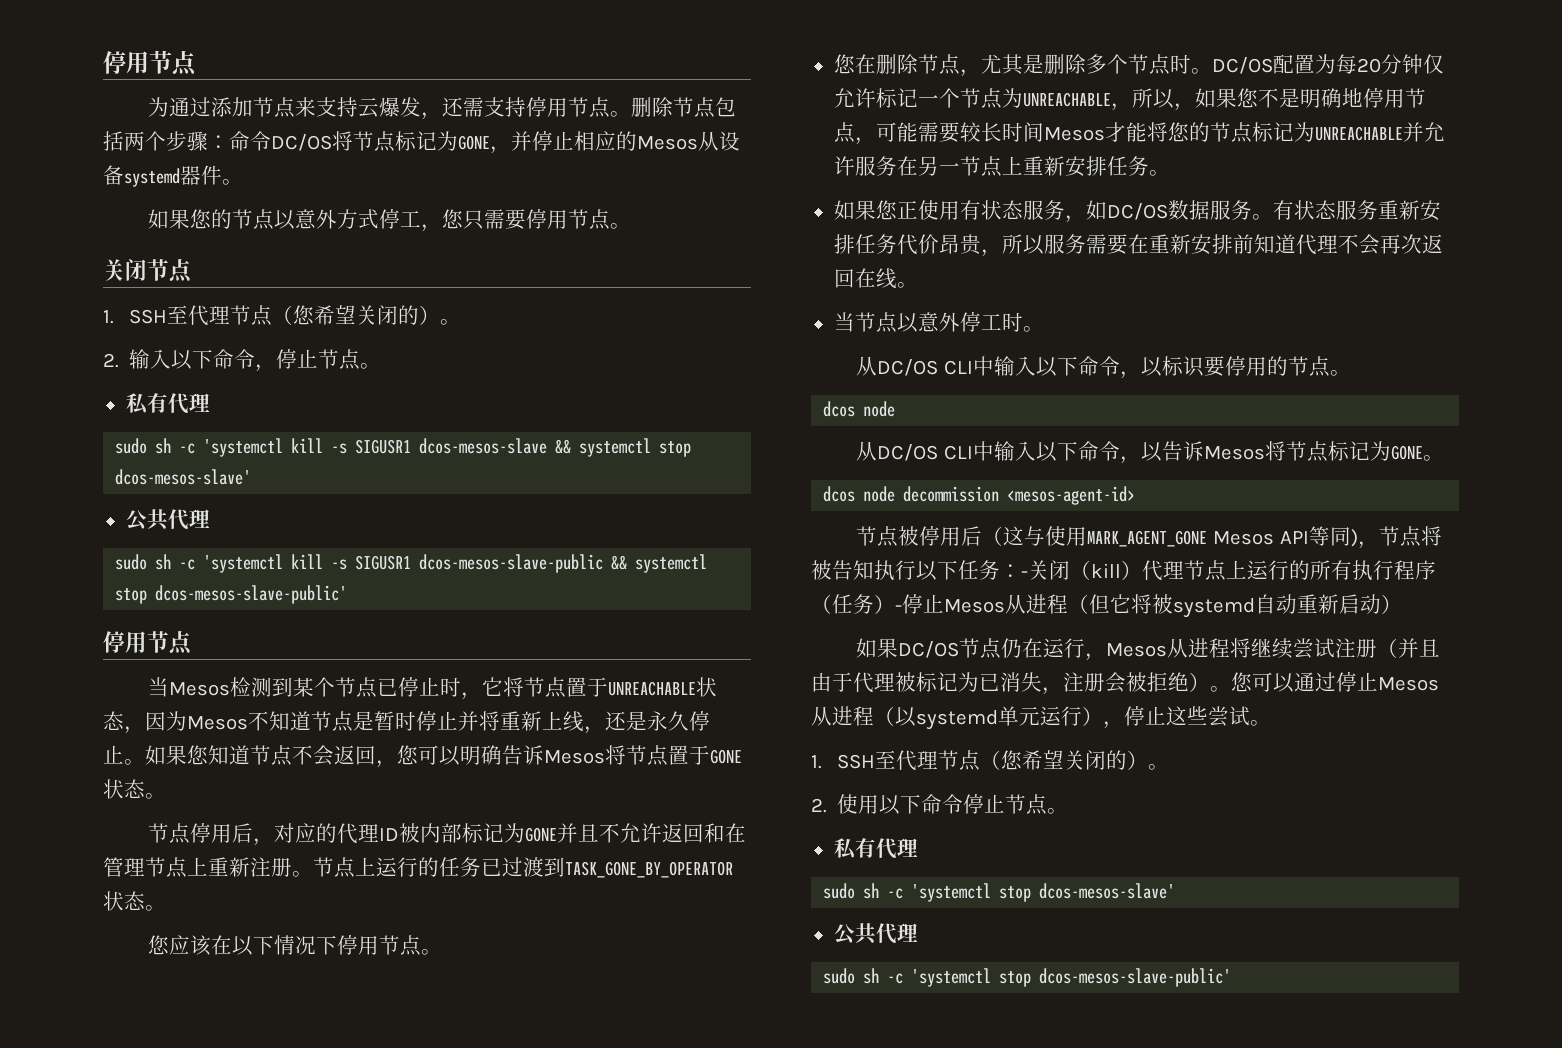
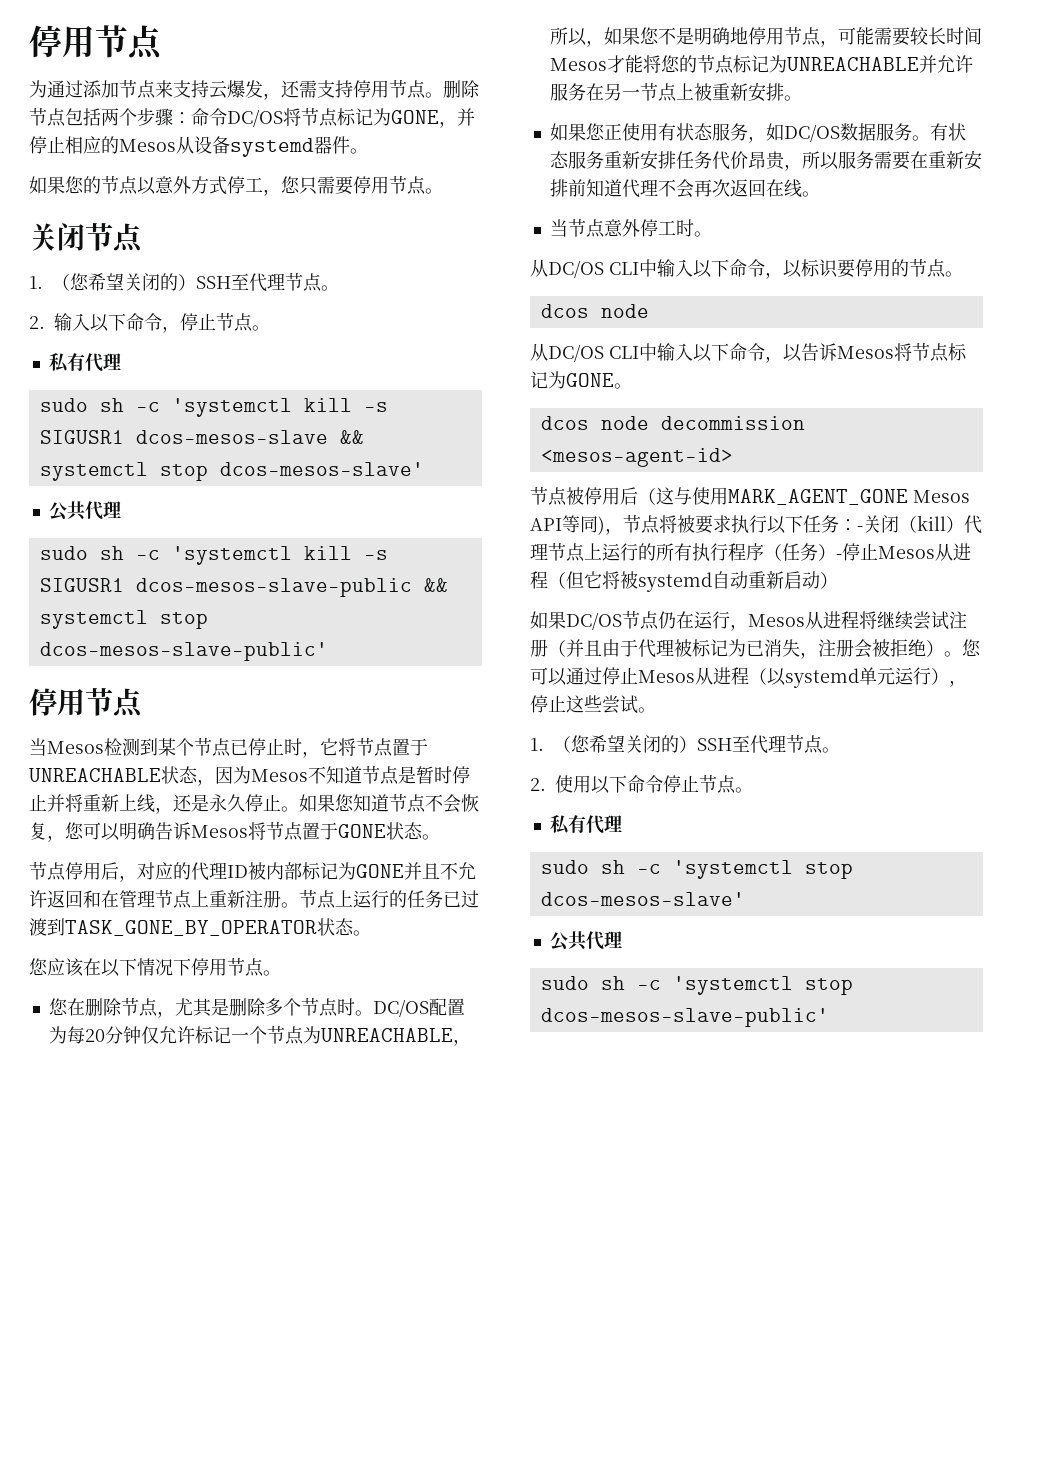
  关闭节点
- 1. SSH至代理节点（您希望关闭的）。
+ 1.（您希望关闭的）SSH至代理节点。
- 如果您知道节点不会返回，您可以明确告诉Mesos将节点置于GONE状态。
+ 如果您知道节点不会恢复，您可以明确告诉Mesos将节点置于GONE状态。
- DC/OS配置为每20分钟仅允许标记一个节点为UNREACHABLE，所以，如果您不是明确地停用节点，可能需要较长时间Mesos才能将您的节点标记为UNREACHABLE并允许服务在另一节点上重新安排任务。
+ DC/OS配置为每20分钟仅允许标记一个节点为UNREACHABLE，所以，如果您不是明确地停用节点，可能需要较长时间Mesos才能将您的节点标记为UNREACHABLE并允许服务在另一节点上被重新安排。
- 当节点以意外停工时。
+ 当节点意外停工时。
- 节点被停用后（这与使用MARK_AGENT_GONE Mesos API等同)，节点将被告知执行以下任务：-关闭（kill）代理节点上运行的所有执行程序（任务）-停止Mesos从进程（但它将被systemd自动重新启动）
+ 节点被停用后（这与使用MARK_AGENT_GONE Mesos API等同)，节点将被要求执行以下任务：-关闭（kill）代理节点上运行的所有执行程序（任务）-停止Mesos从进程（但它将被systemd自动重新启动）
  您可以通过停止Mesos从进程（以systemd单元运行），停止这些尝试。
- 1. SSH至代理节点（您希望关闭的）。
+ 1.（您希望关闭的）SSH至代理节点。

